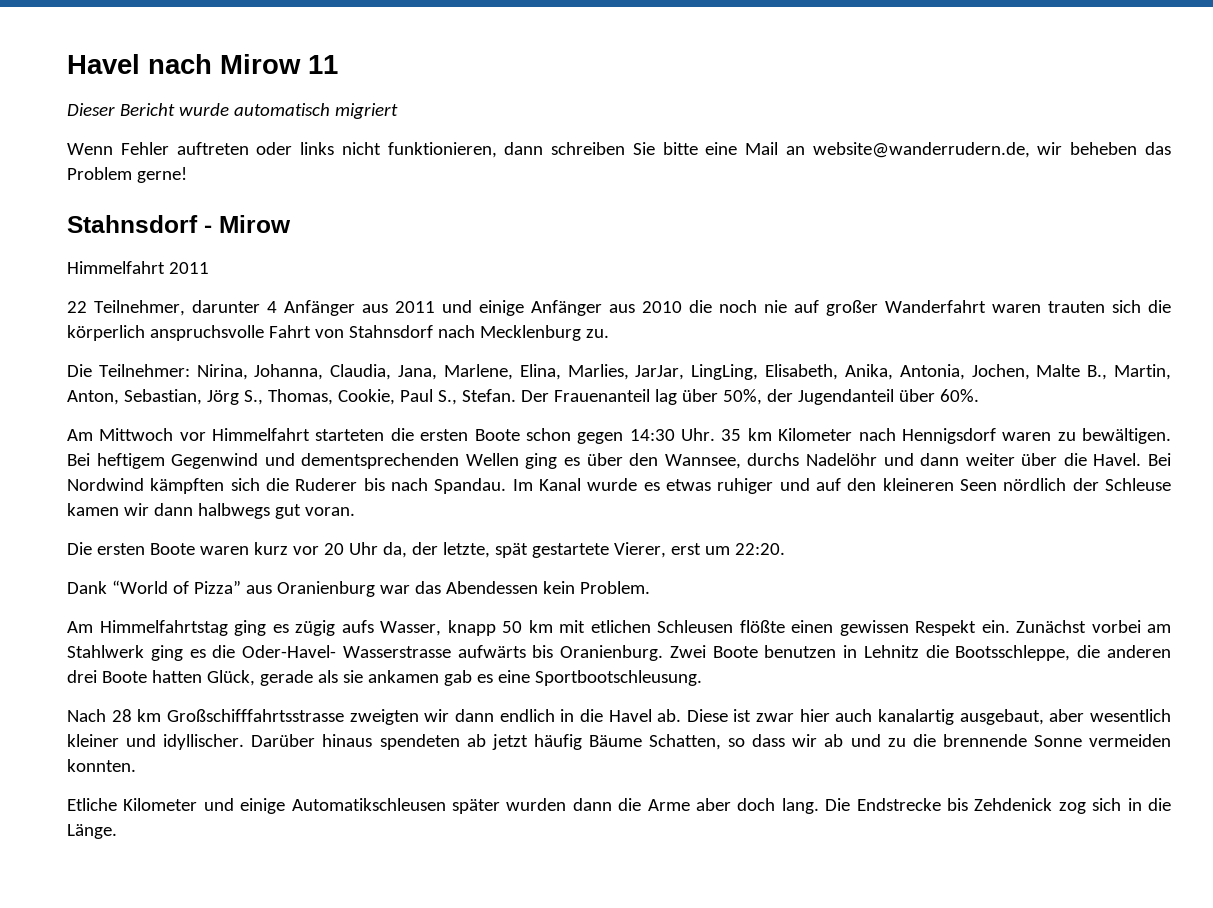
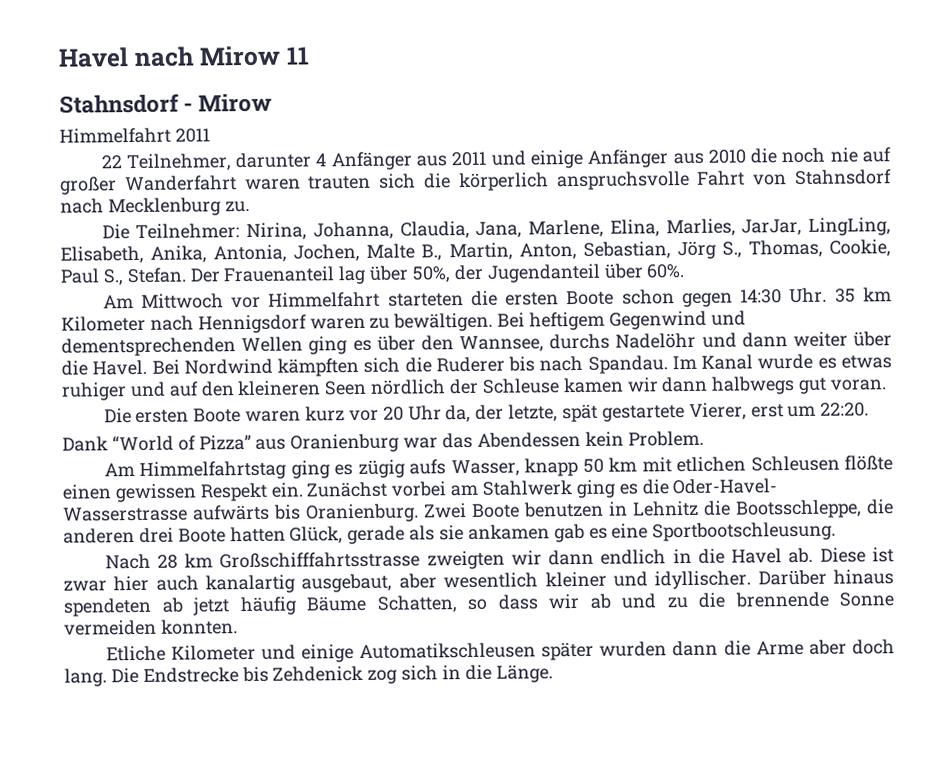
- Dieser Bericht wurde automatisch migriert
- Wenn Fehler auftreten oder links nicht funktionieren, dann schreiben Sie bitte eine Mail an website@wanderrudern.de, wir beheben das Problem gerne!

